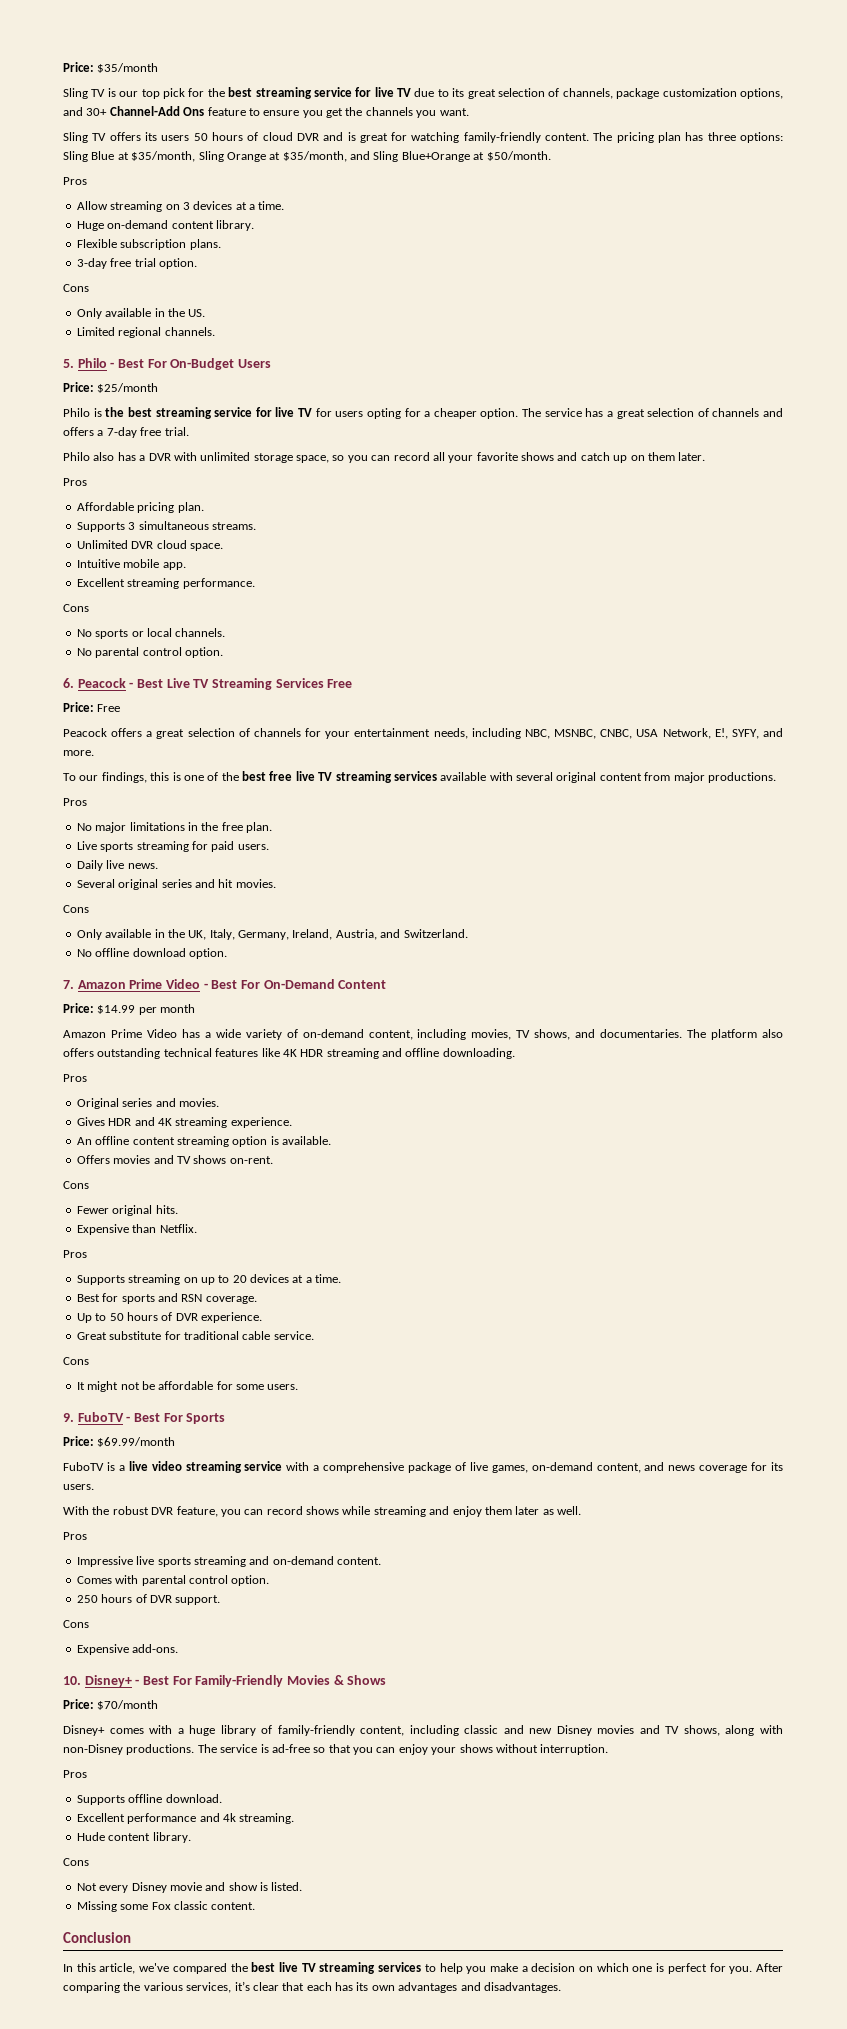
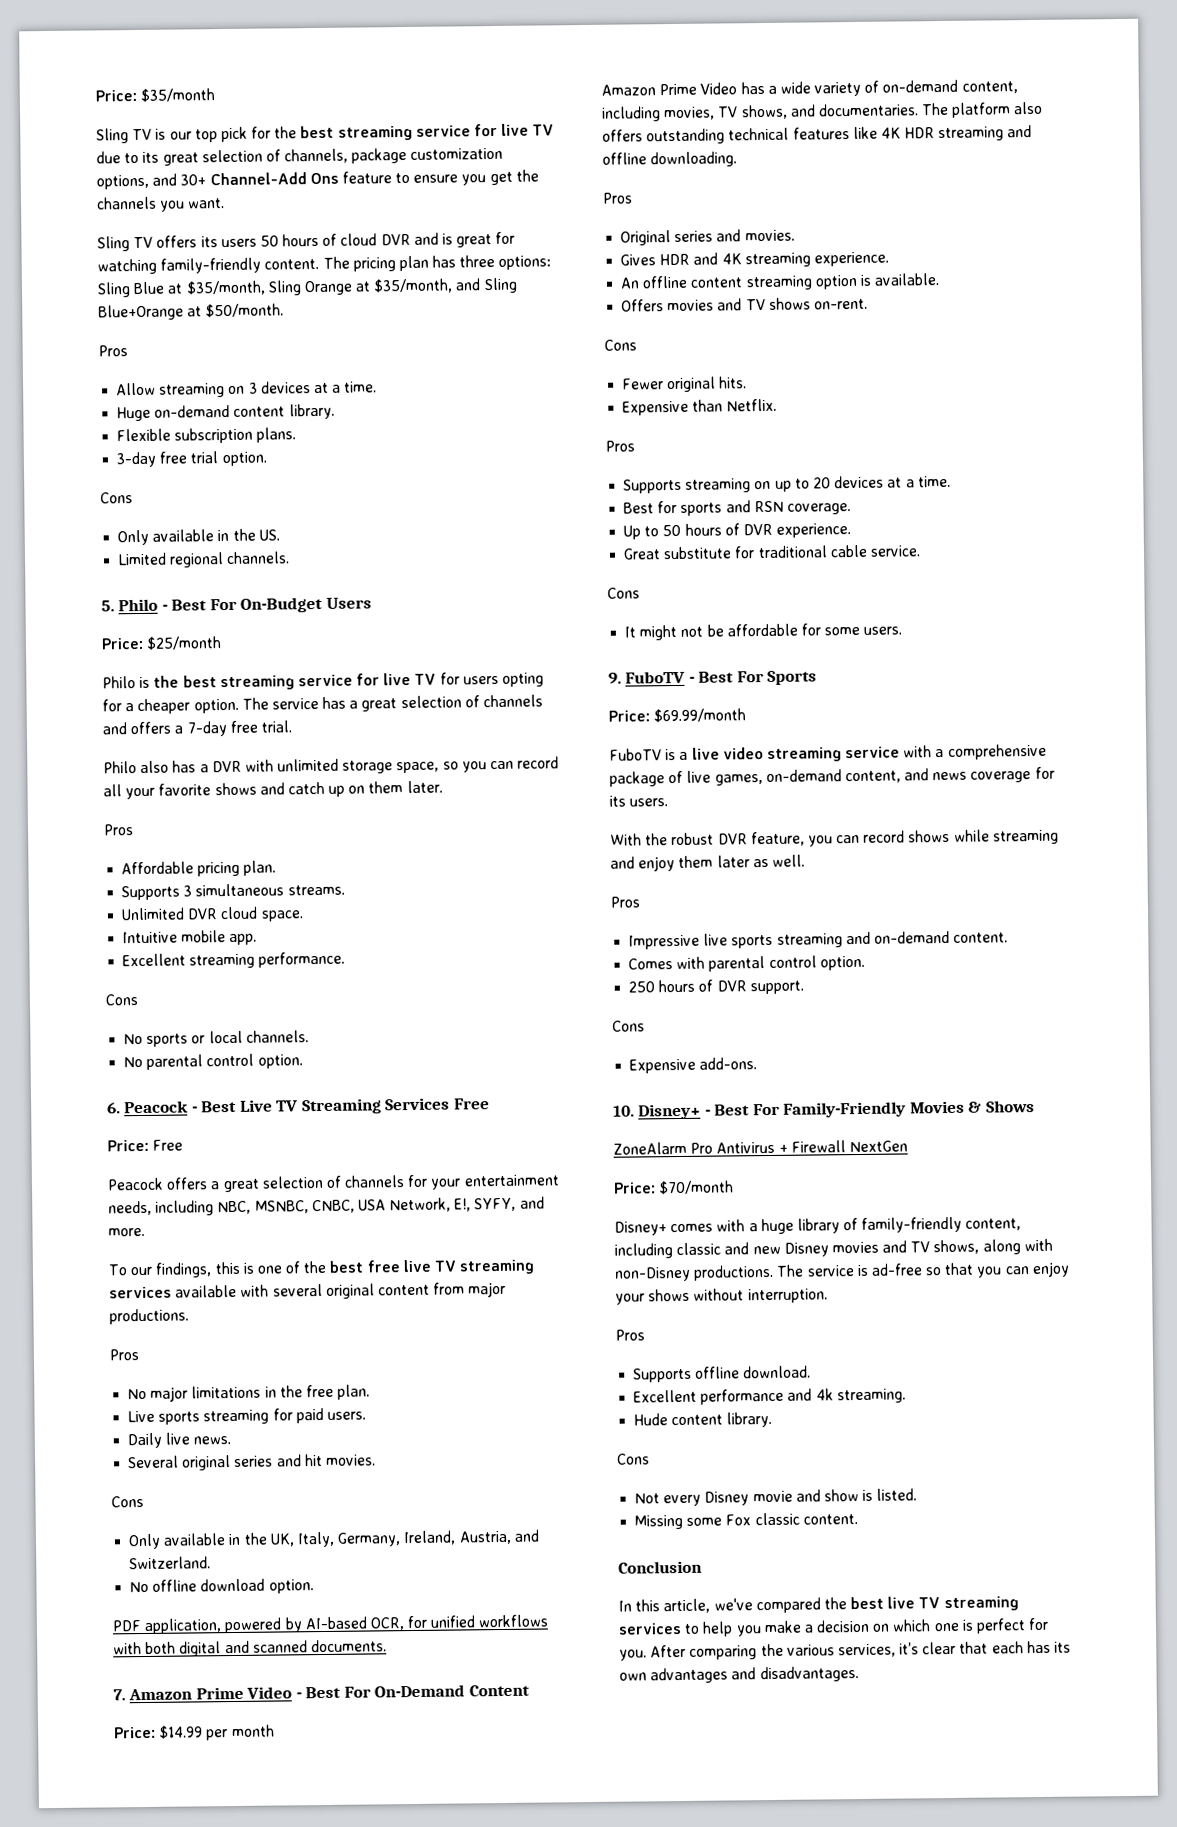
+ PDF application, powered by AI-based OCR, for unified workflows with both digital and scanned documents.
+ ZoneAlarm Pro Antivirus + Firewall NextGen

